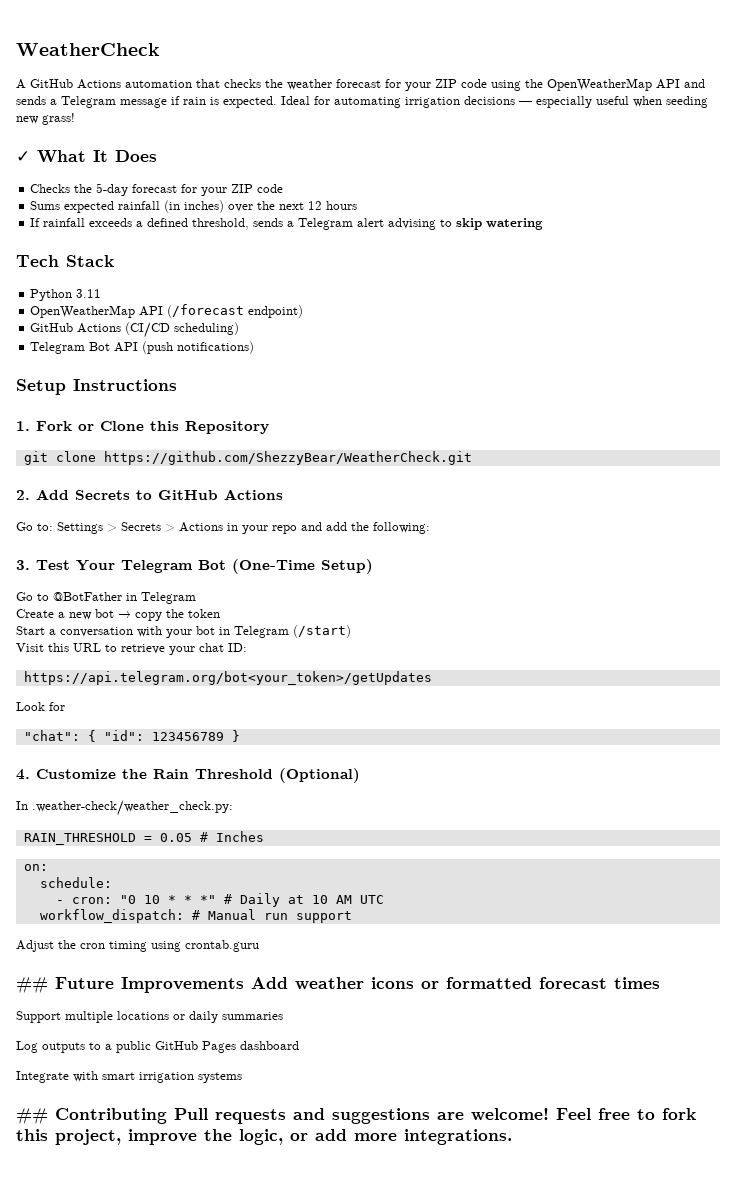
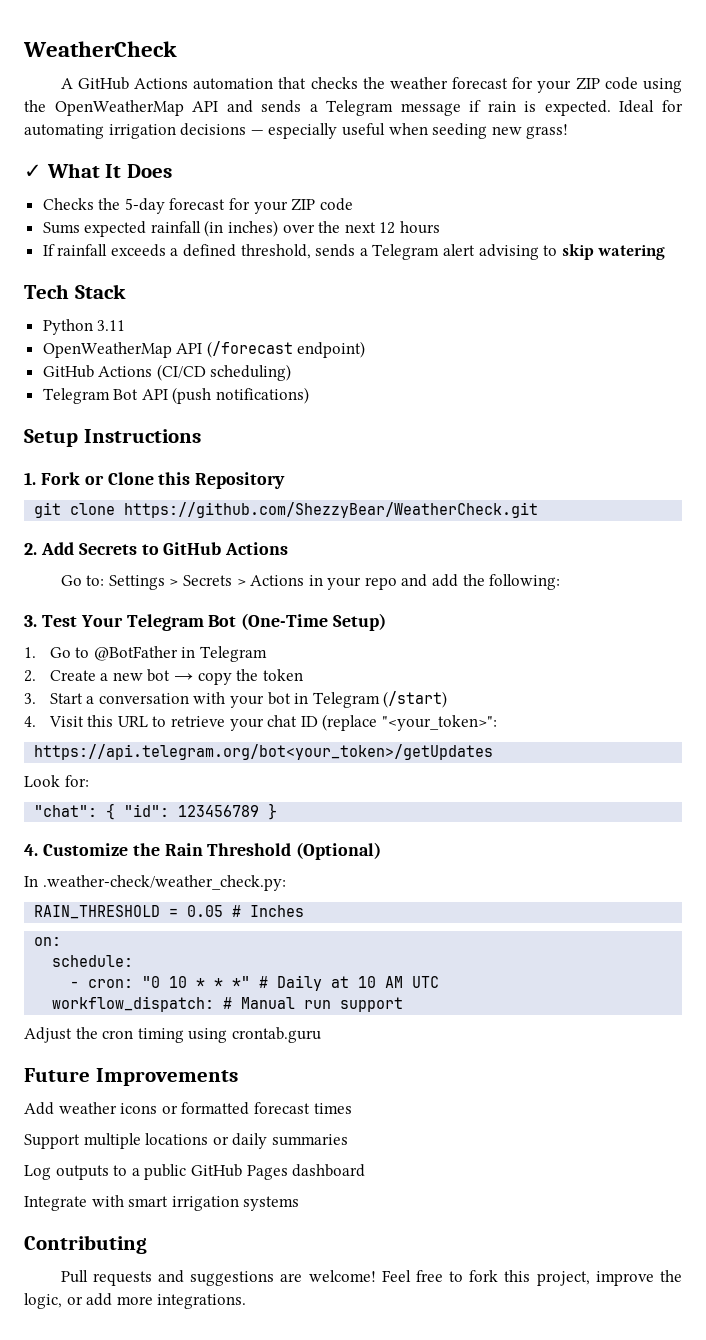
- Go to @BotFather in Telegram
+ 1. Go to @BotFather in Telegram
- Create a new bot → copy the token
+ 2. Create a new bot → copy the token
- Start a conversation with your bot in Telegram (/start)
+ 3. Start a conversation with your bot in Telegram (/start)
- Visit this URL to retrieve your chat ID:
+ 4. Visit this URL to retrieve your chat ID (replace "<your_token>":
- Look for
+ Look for:
- ## Future Improvements Add weather icons or formatted forecast times
+ Future Improvements
+ Add weather icons or formatted forecast times
- ## Contributing Pull requests and suggestions are welcome!
+ Contributing
+ Pull requests and suggestions are welcome!

